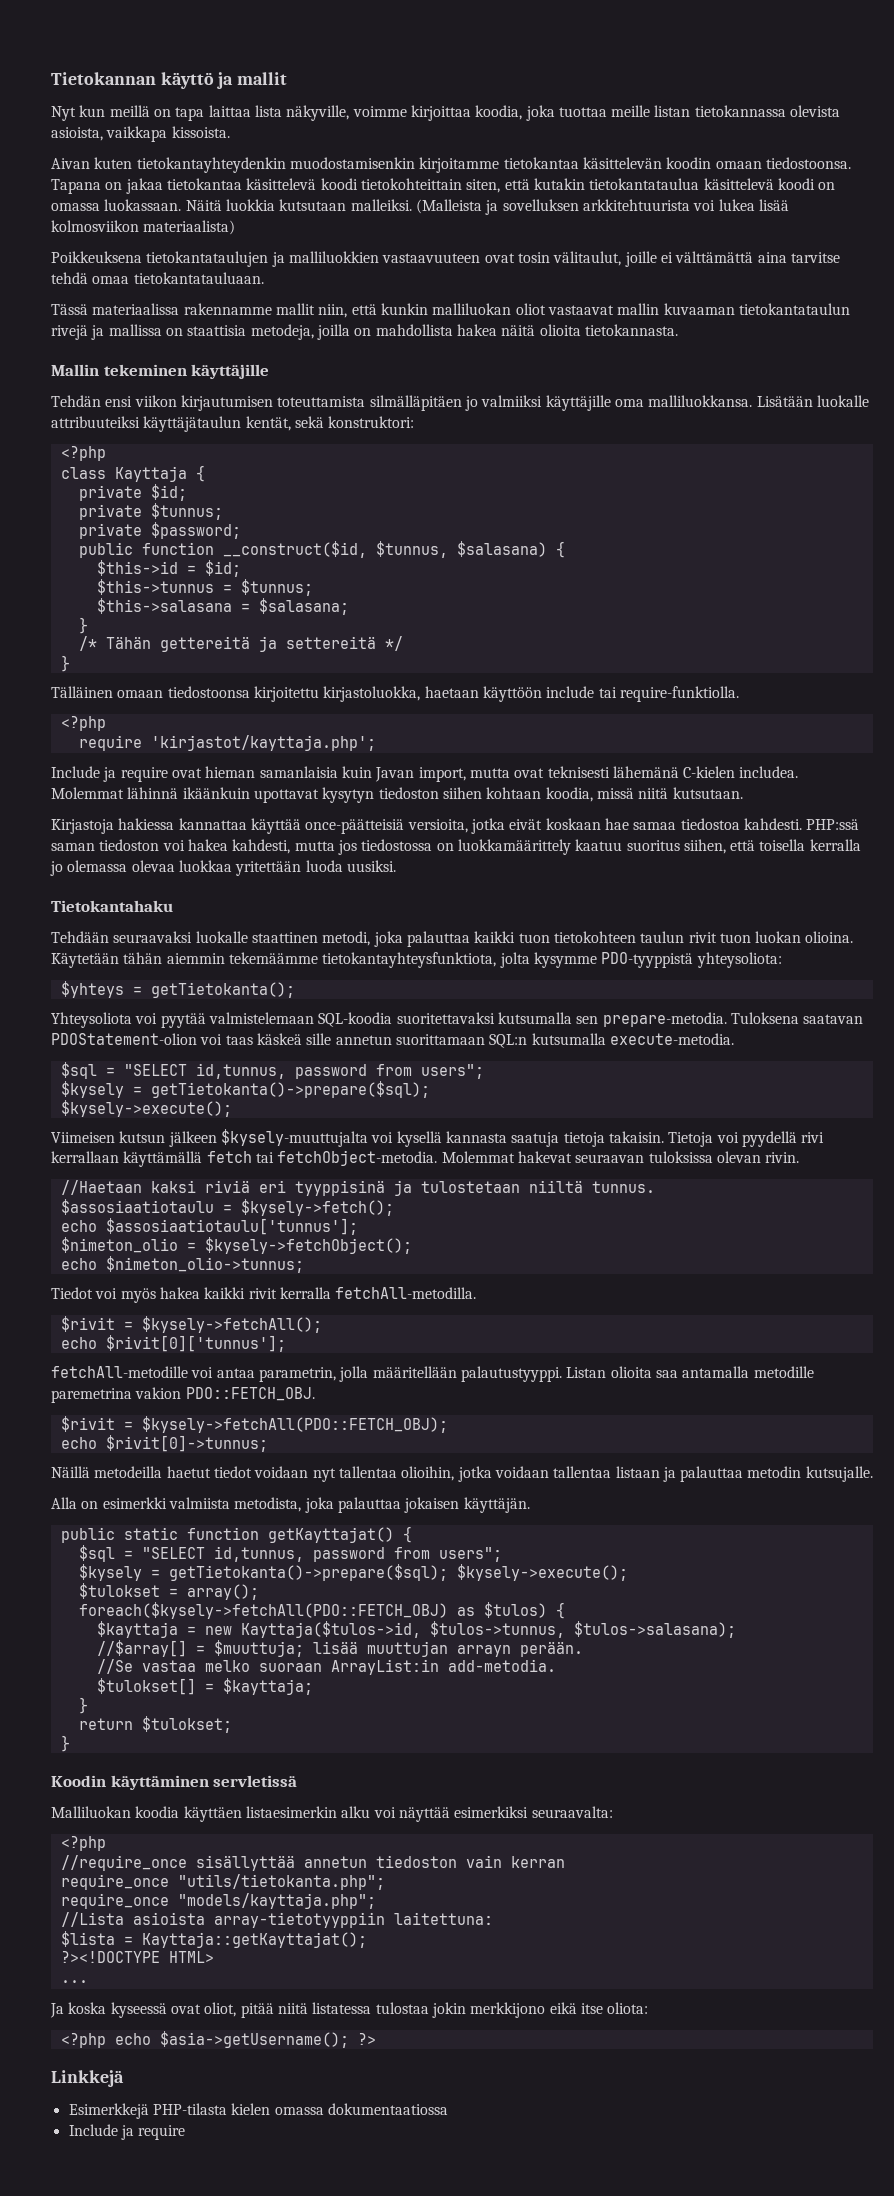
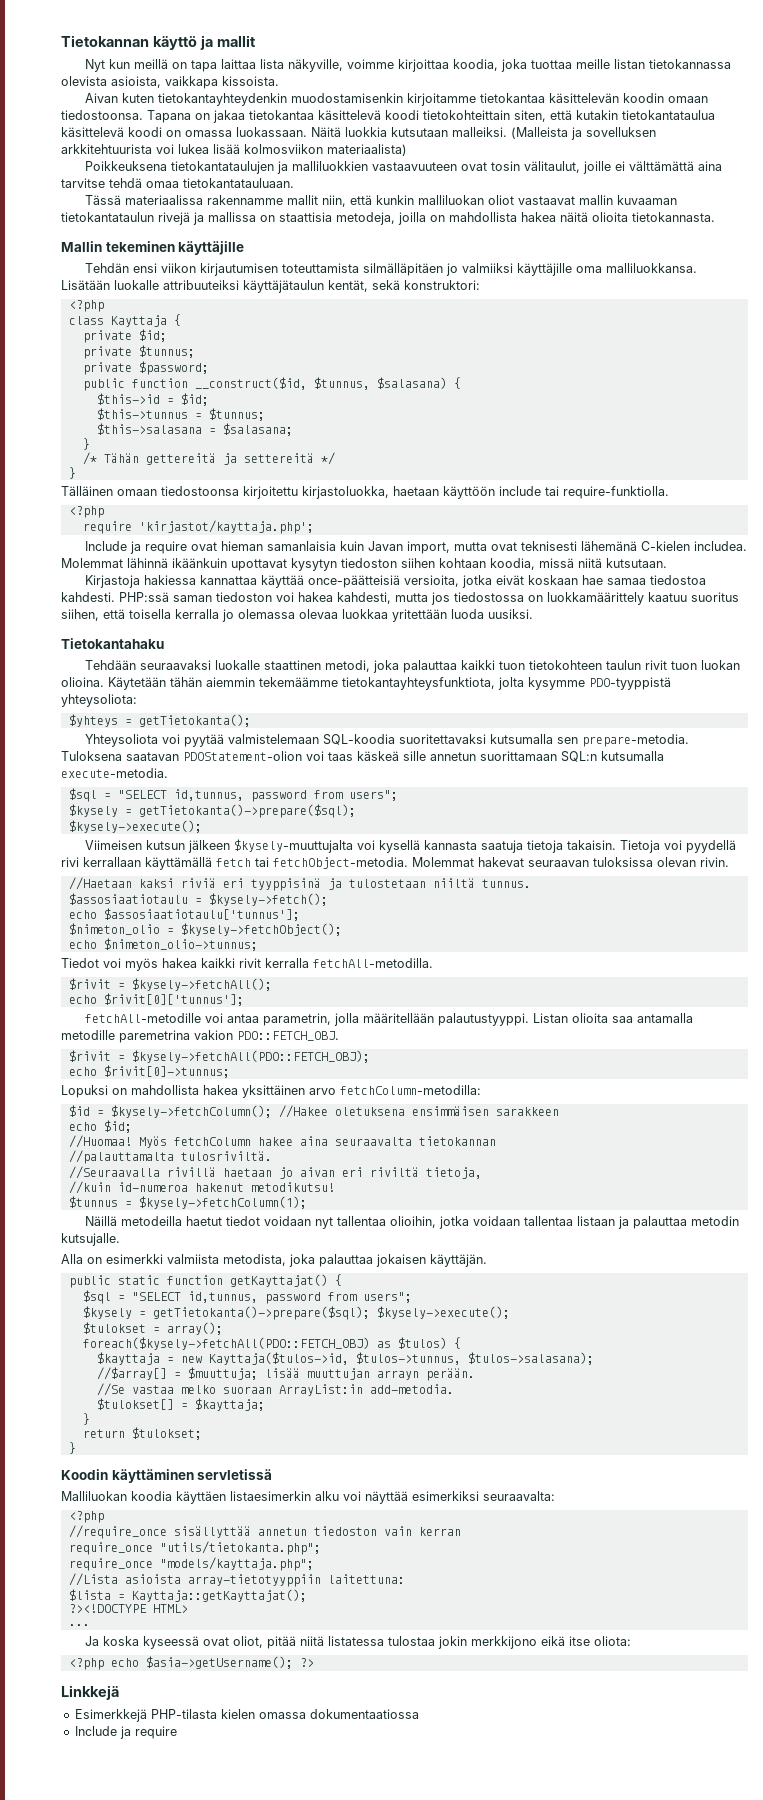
+ Lopuksi on mahdollista hakea yksittäinen arvo fetchColumn-metodilla:
+ $id = $kysely->fetchColumn(); //Hakee oletuksena ensimmäisen sarakkeen
+ echo $id;
+ //Huomaa! Myös fetchColumn hakee aina seuraavalta tietokannan
+ //palauttamalta tulosriviltä.
+ //Seuraavalla rivillä haetaan jo aivan eri riviltä tietoja,
+ //kuin id-numeroa hakenut metodikutsu!
+ $tunnus = $kysely->fetchColumn(1);

